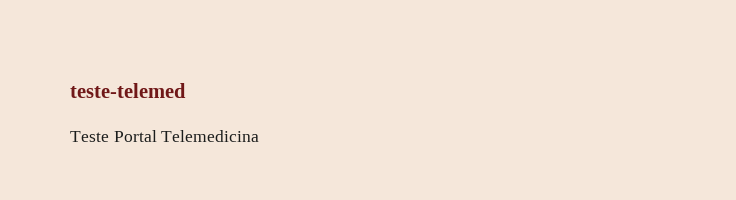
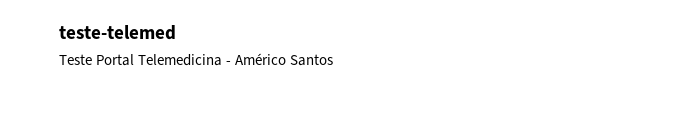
- Teste Portal Telemedicina
+ Teste Portal Telemedicina - Américo Santos

